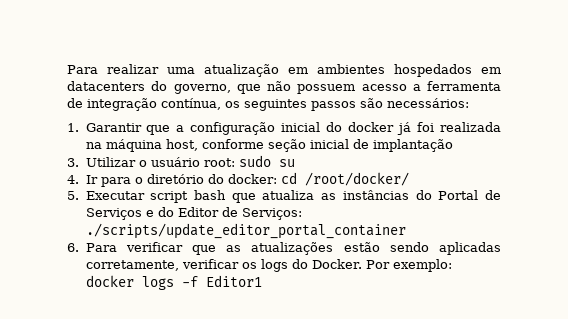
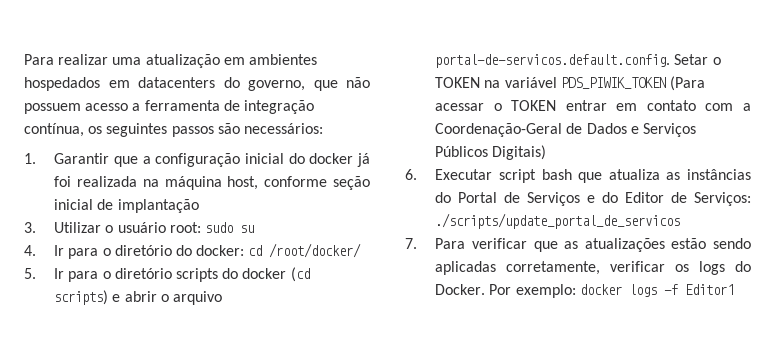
- 5. Executar script bash que atualiza as instâncias do Portal de Serviços e do Editor de Serviços: ./scripts/update_editor_portal_container
- 6. Para verificar que as atualizações estão sendo aplicadas corretamente, verificar os logs do Docker.
+ 5. Ir para o diretório scripts do docker (cd scripts) e abrir o arquivo portal-de-servicos.default.config. Setar o TOKEN na variável PDS_PIWIK_TOKEN (Para acessar o TOKEN entrar em contato com a Coordenação-Geral de Dados e Serviços Públicos Digitais)
+ 6. Executar script bash que atualiza as instâncias do Portal de Serviços e do Editor de Serviços: ./scripts/update_portal_de_servicos
+ 7. Para verificar que as atualizações estão sendo aplicadas corretamente, verificar os logs do Docker.

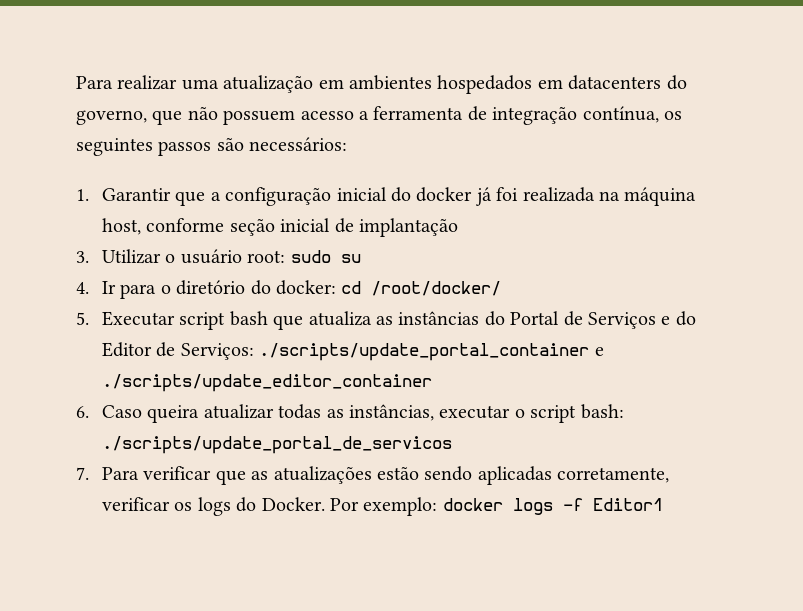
- 5. Ir para o diretório scripts do docker (cd scripts) e abrir o arquivo portal-de-servicos.default.config. Setar o TOKEN na variável PDS_PIWIK_TOKEN (Para acessar o TOKEN entrar em contato com a Coordenação-Geral de Dados e Serviços Públicos Digitais)
- 6. Executar script bash que atualiza as instâncias do Portal de Serviços e do Editor de Serviços: ./scripts/update_portal_de_servicos
+ 5. Executar script bash que atualiza as instâncias do Portal de Serviços e do Editor de Serviços: ./scripts/update_portal_container e ./scripts/update_editor_container
+ 6. Caso queira atualizar todas as instâncias, executar o script bash: ./scripts/update_portal_de_servicos

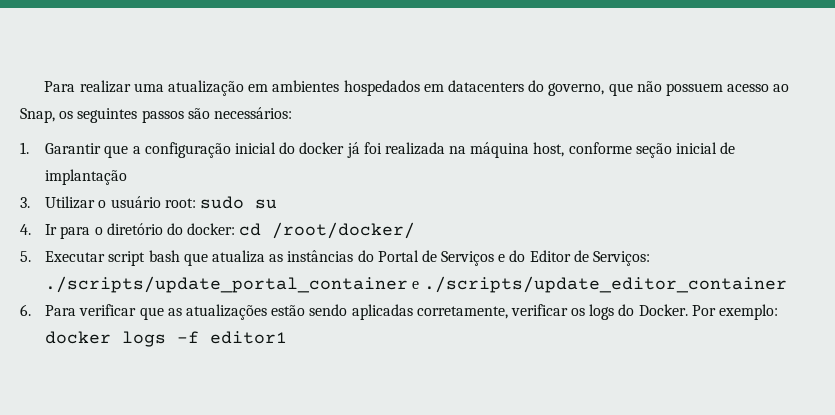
- Para realizar uma atualização em ambientes hospedados em datacenters do governo, que não possuem acesso a ferramenta de integração contínua, os seguintes passos são necessários:
+ Para realizar uma atualização em ambientes hospedados em datacenters do governo, que não possuem acesso ao Snap, os seguintes passos são necessários:
- 6. Caso queira atualizar todas as instâncias, executar o script bash: ./scripts/update_portal_de_servicos
- 7. Para verificar que as atualizações estão sendo aplicadas corretamente, verificar os logs do Docker.
+ 6. Para verificar que as atualizações estão sendo aplicadas corretamente, verificar os logs do Docker.
- Por exemplo: docker logs -f Editor1
+ Por exemplo: docker logs -f editor1

